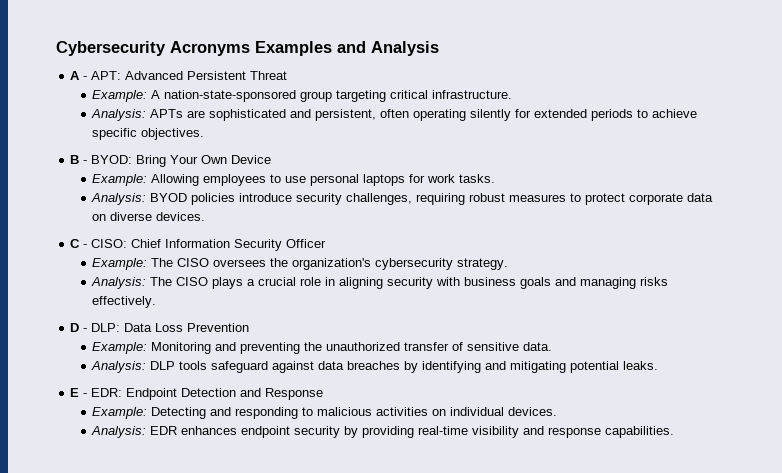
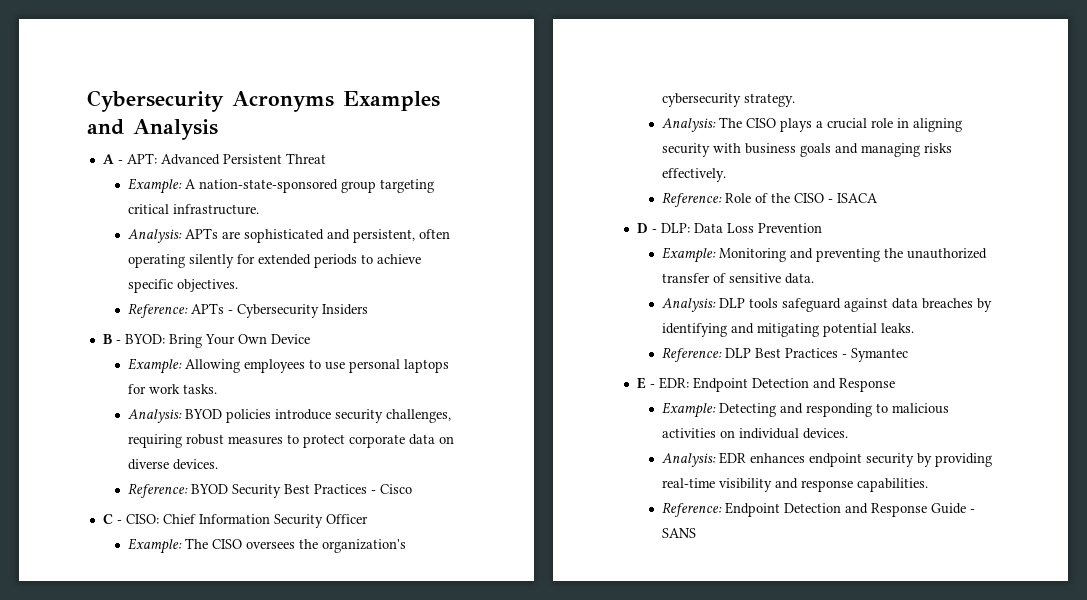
+ Reference: APTs - Cybersecurity Insiders
+ Reference: BYOD Security Best Practices - Cisco
+ Reference: Role of the CISO - ISACA
+ Reference: DLP Best Practices - Symantec
+ Reference: Endpoint Detection and Response Guide - SANS

